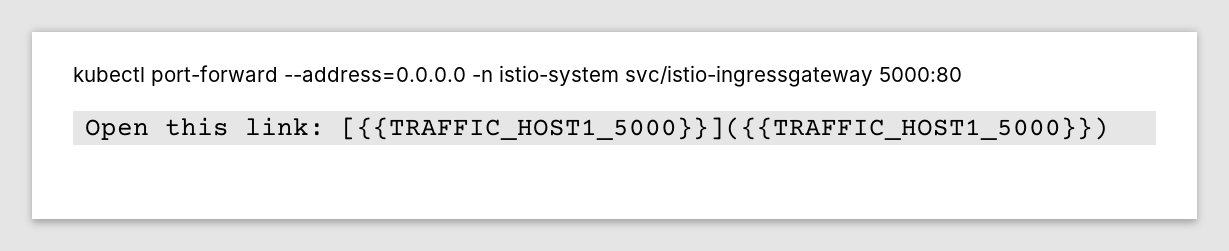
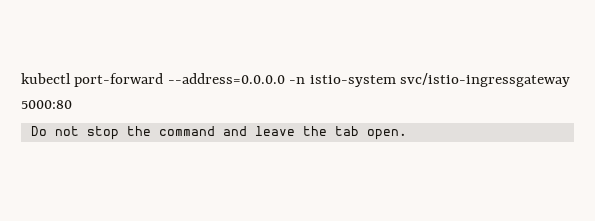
- Open this link: [{{TRAFFIC_HOST1_5000}}]({{TRAFFIC_HOST1_5000}})
+ Do not stop the command and leave the tab open.

